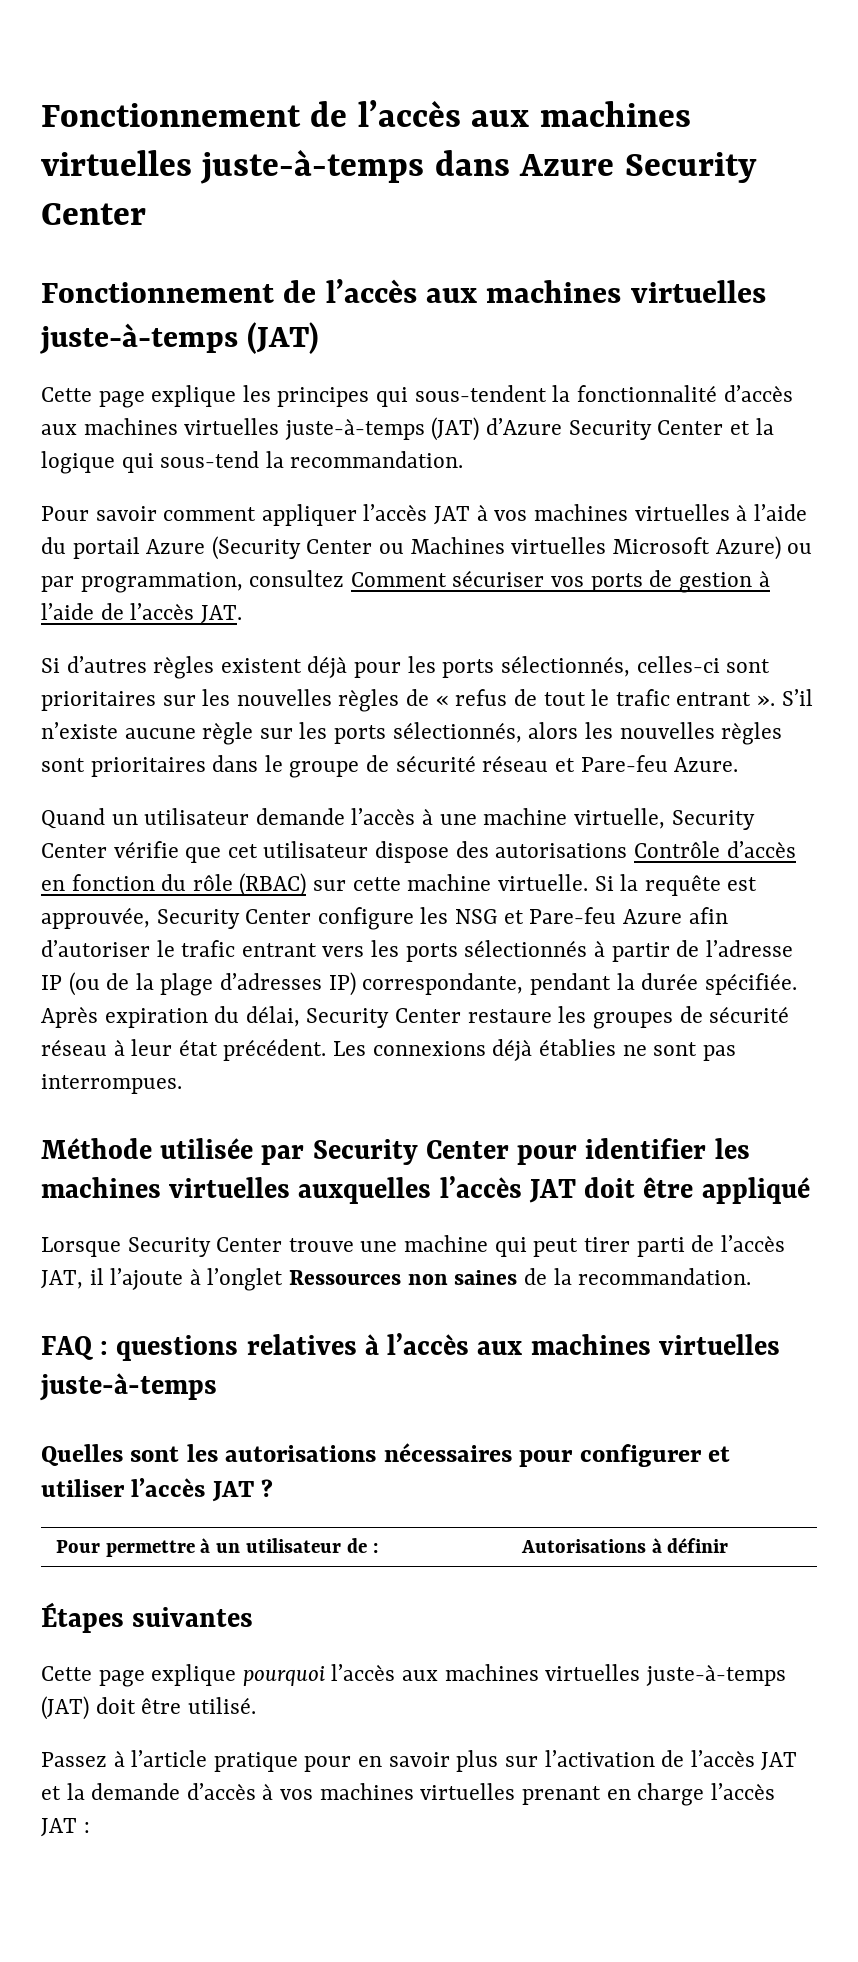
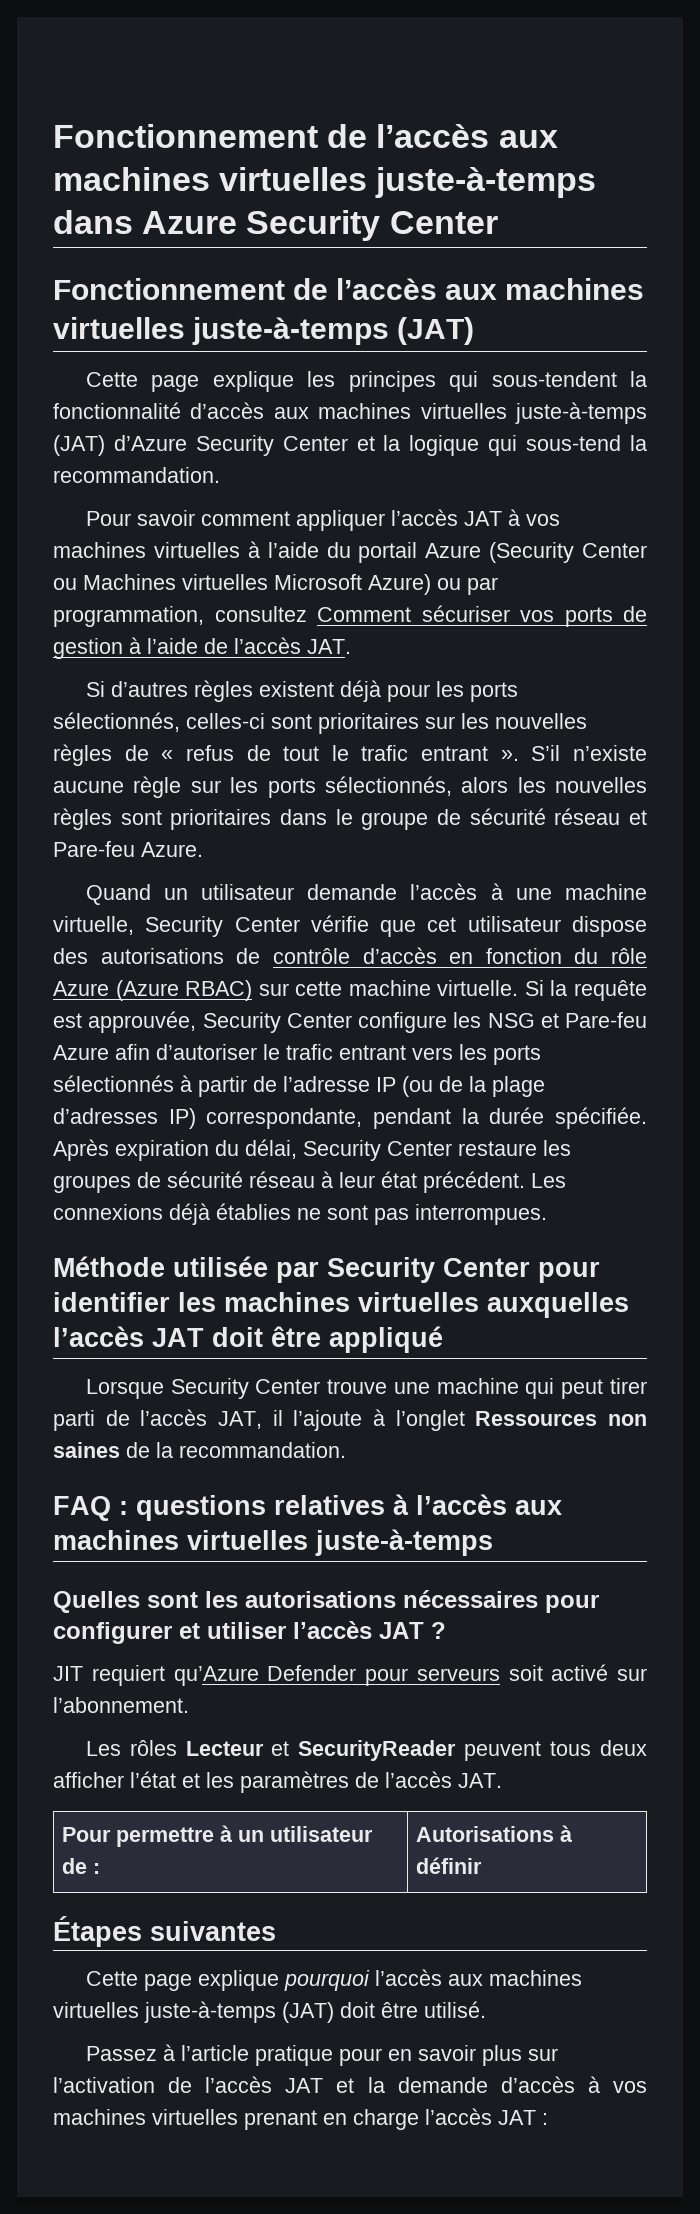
- Quand un utilisateur demande l’accès à une machine virtuelle, Security Center vérifie que cet utilisateur dispose des autorisations Contrôle d’accès en fonction du rôle (RBAC) sur cette machine virtuelle.
+ Quand un utilisateur demande l’accès à une machine virtuelle, Security Center vérifie que cet utilisateur dispose des autorisations de contrôle d’accès en fonction du rôle Azure (Azure RBAC) sur cette machine virtuelle.
+ JIT requiert qu’Azure Defender pour serveurs soit activé sur l’abonnement.
+ Les rôles Lecteur et SecurityReader peuvent tous deux afficher l’état et les paramètres de l’accès JAT.

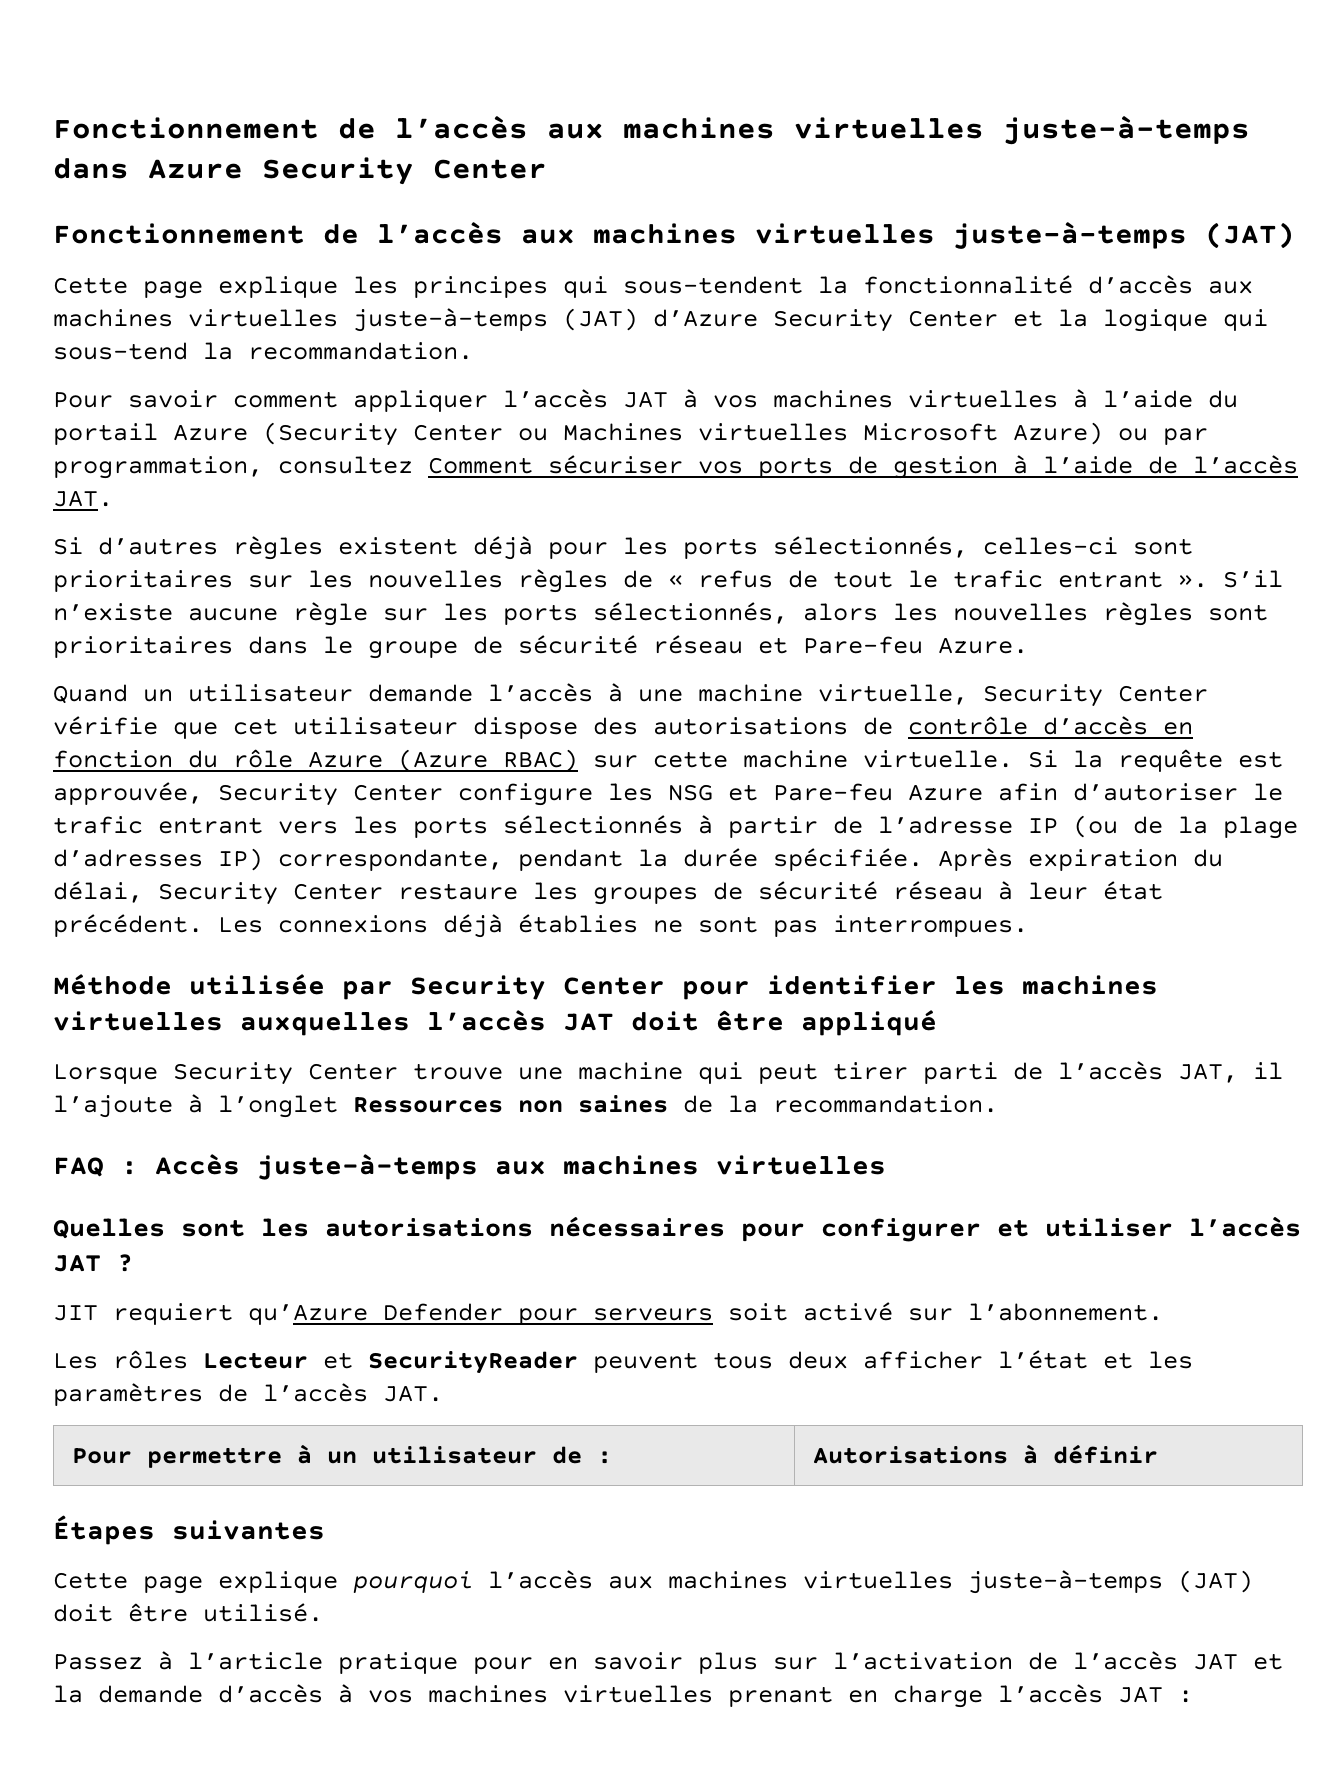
- FAQ : questions relatives à l’accès aux machines virtuelles juste-à-temps
+ FAQ : Accès juste-à-temps aux machines virtuelles

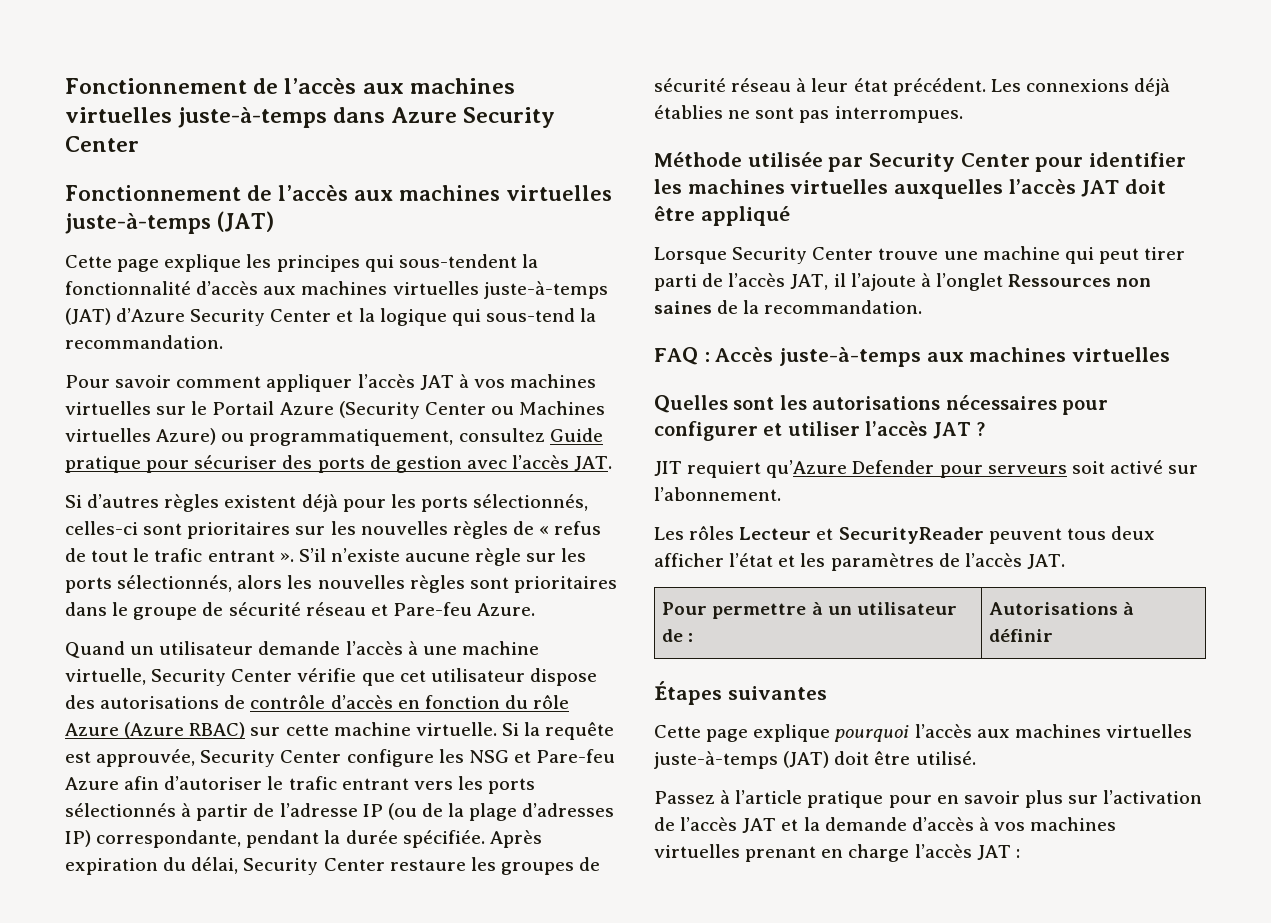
- Pour savoir comment appliquer l’accès JAT à vos machines virtuelles à l’aide du portail Azure (Security Center ou Machines virtuelles Microsoft Azure) ou par programmation, consultez Comment sécuriser vos ports de gestion à l’aide de l’accès JAT.
+ Pour savoir comment appliquer l’accès JAT à vos machines virtuelles sur le Portail Azure (Security Center ou Machines virtuelles Azure) ou programmatiquement, consultez Guide pratique pour sécuriser des ports de gestion avec l’accès JAT.

